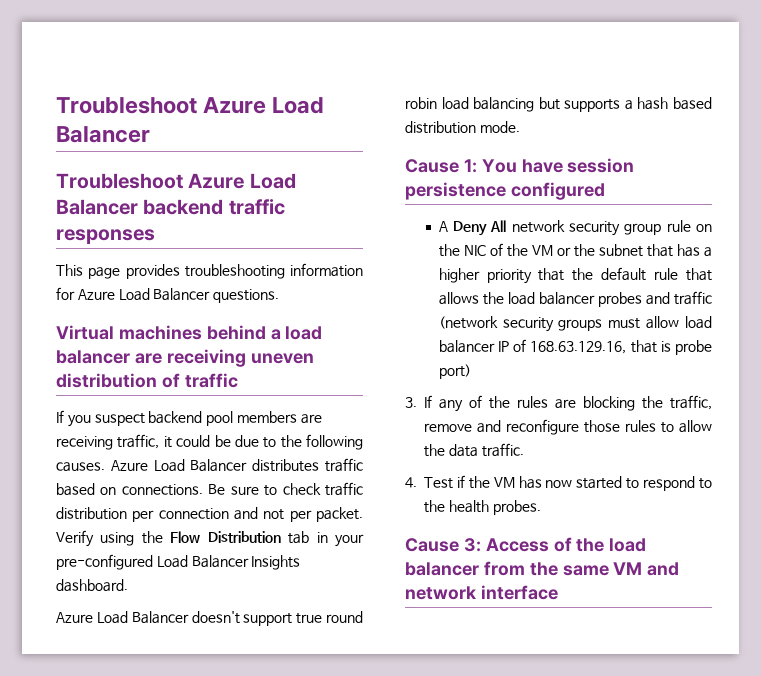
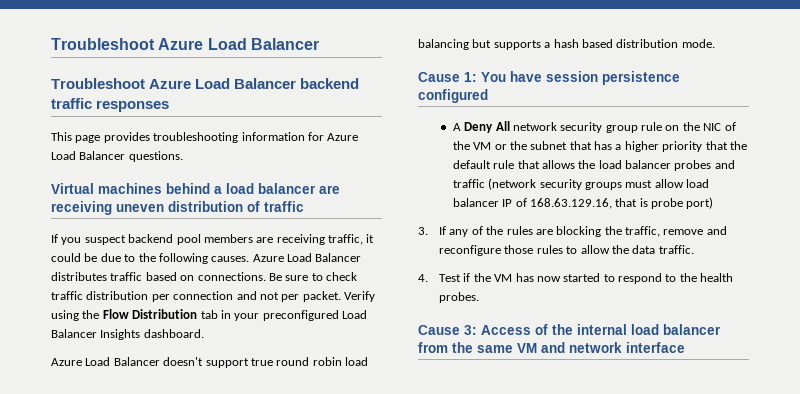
- Verify using the Flow Distribution tab in your pre-configured Load Balancer Insights dashboard.
+ Verify using the Flow Distribution tab in your preconfigured Load Balancer Insights dashboard.
- Cause 3: Access of the load balancer from the same VM and network interface
+ Cause 3: Access of the internal load balancer from the same VM and network interface

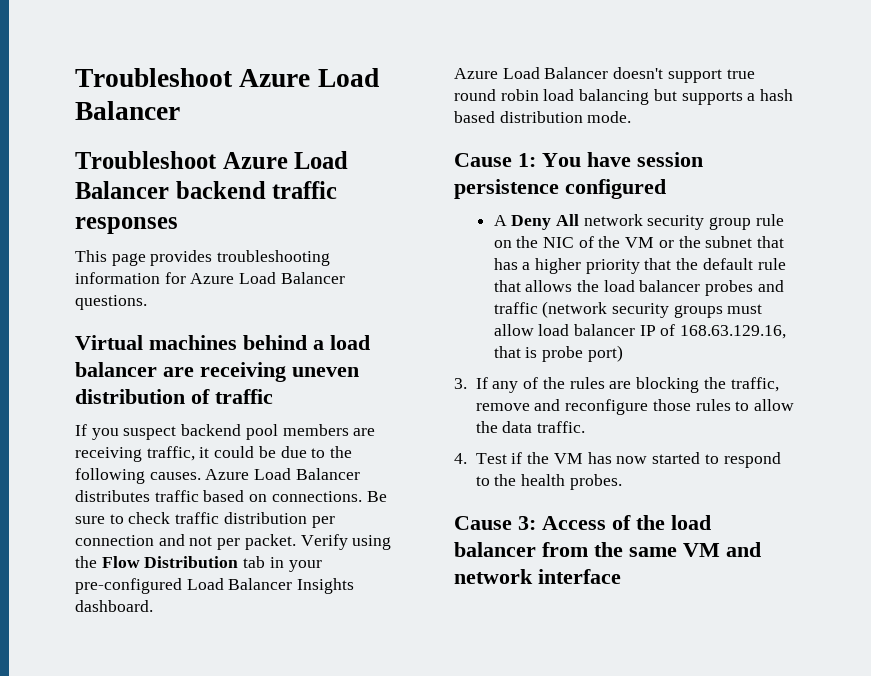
- Verify using the Flow Distribution tab in your preconfigured Load Balancer Insights dashboard.
+ Verify using the Flow Distribution tab in your pre-configured Load Balancer Insights dashboard.
- Cause 3: Access of the internal load balancer from the same VM and network interface
+ Cause 3: Access of the load balancer from the same VM and network interface

